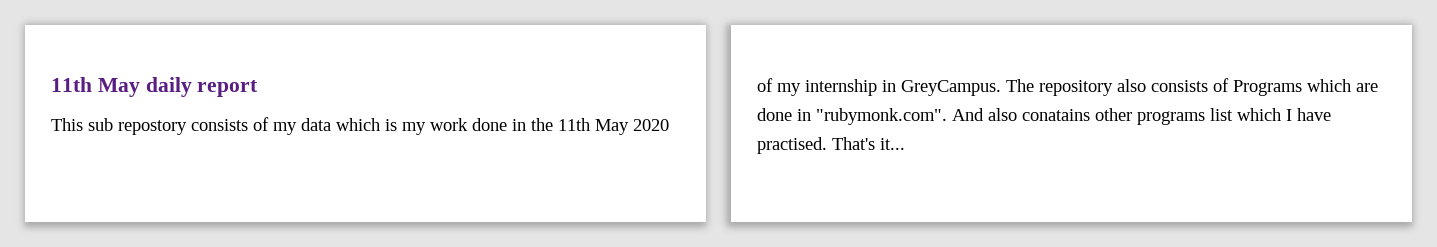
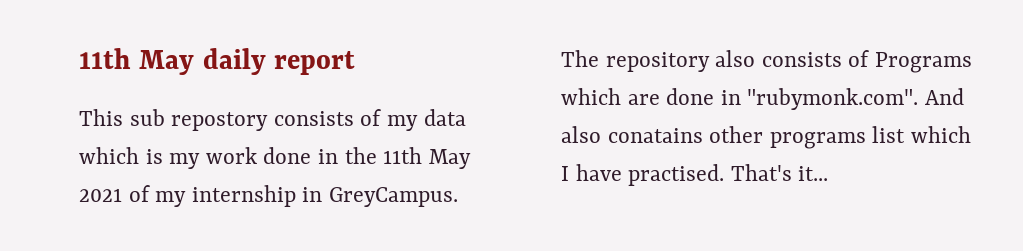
- This sub repostory consists of my data which is my work done in the 11th May 2020 of my internship in GreyCampus.
+ This sub repostory consists of my data which is my work done in the 11th May 2021 of my internship in GreyCampus.

